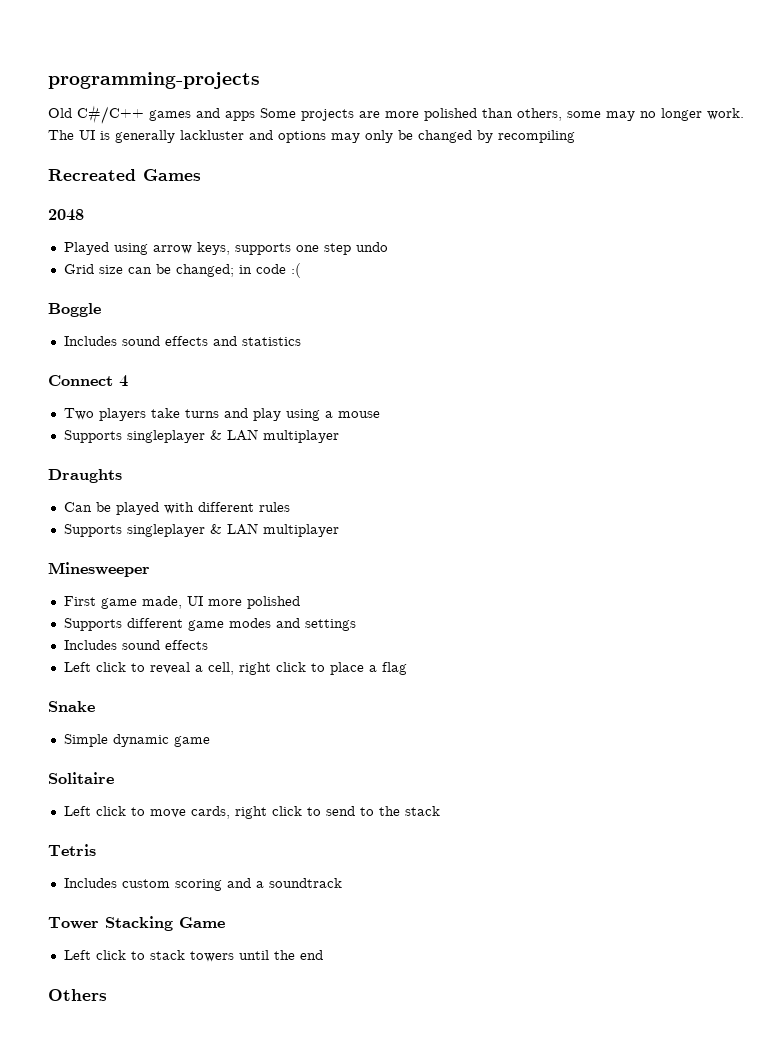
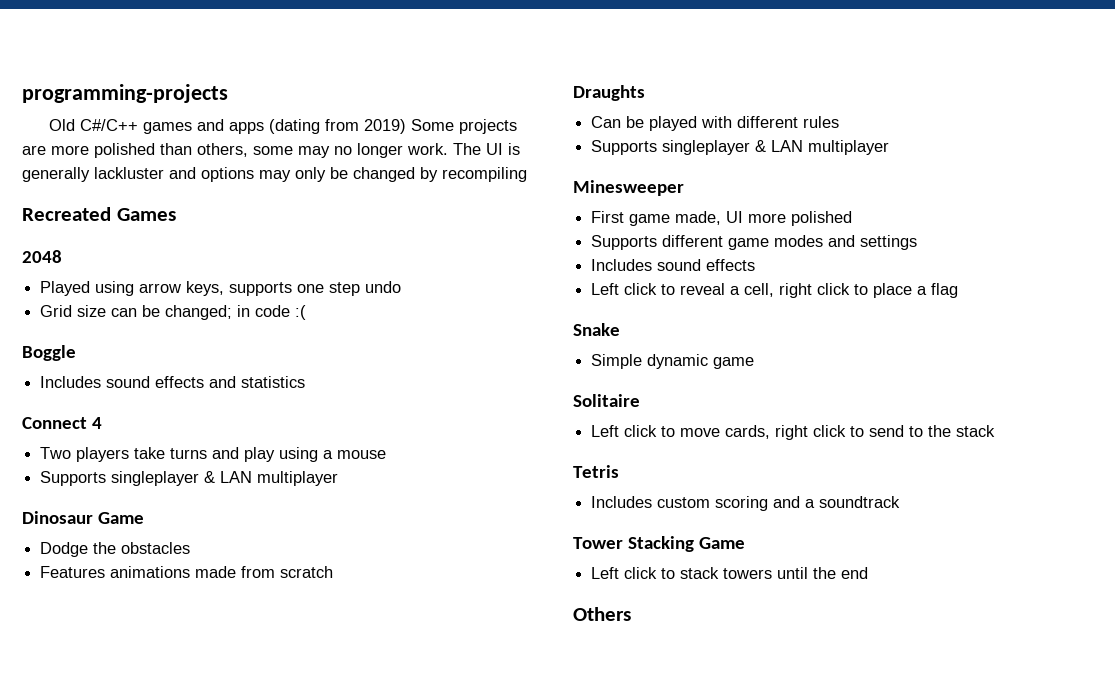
- Old C#/C++ games and apps Some projects are more polished than others, some may no longer work.
+ Old C#/C++ games and apps (dating from 2019) Some projects are more polished than others, some may no longer work.
+ Dinosaur Game
+ Dodge the obstacles
+ Features animations made from scratch

